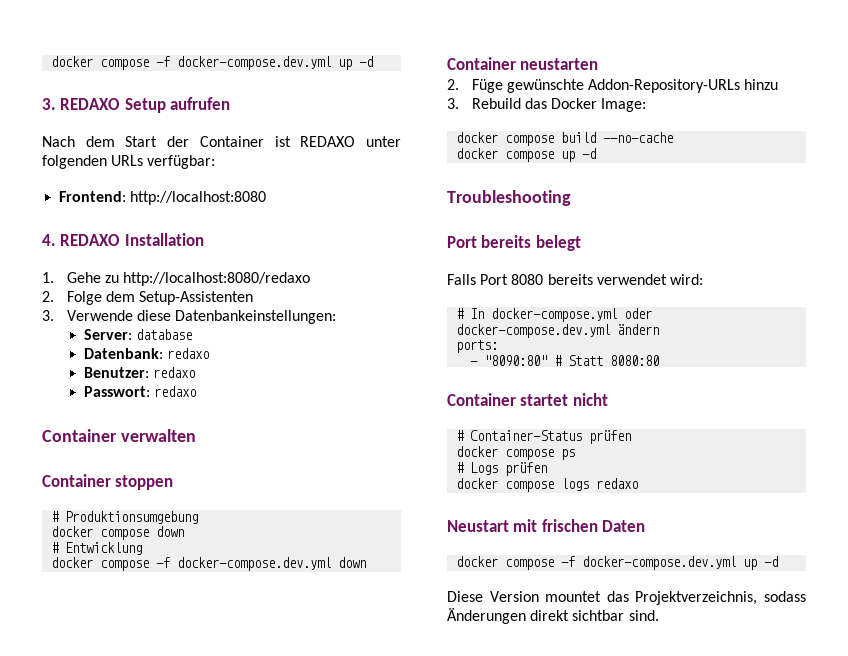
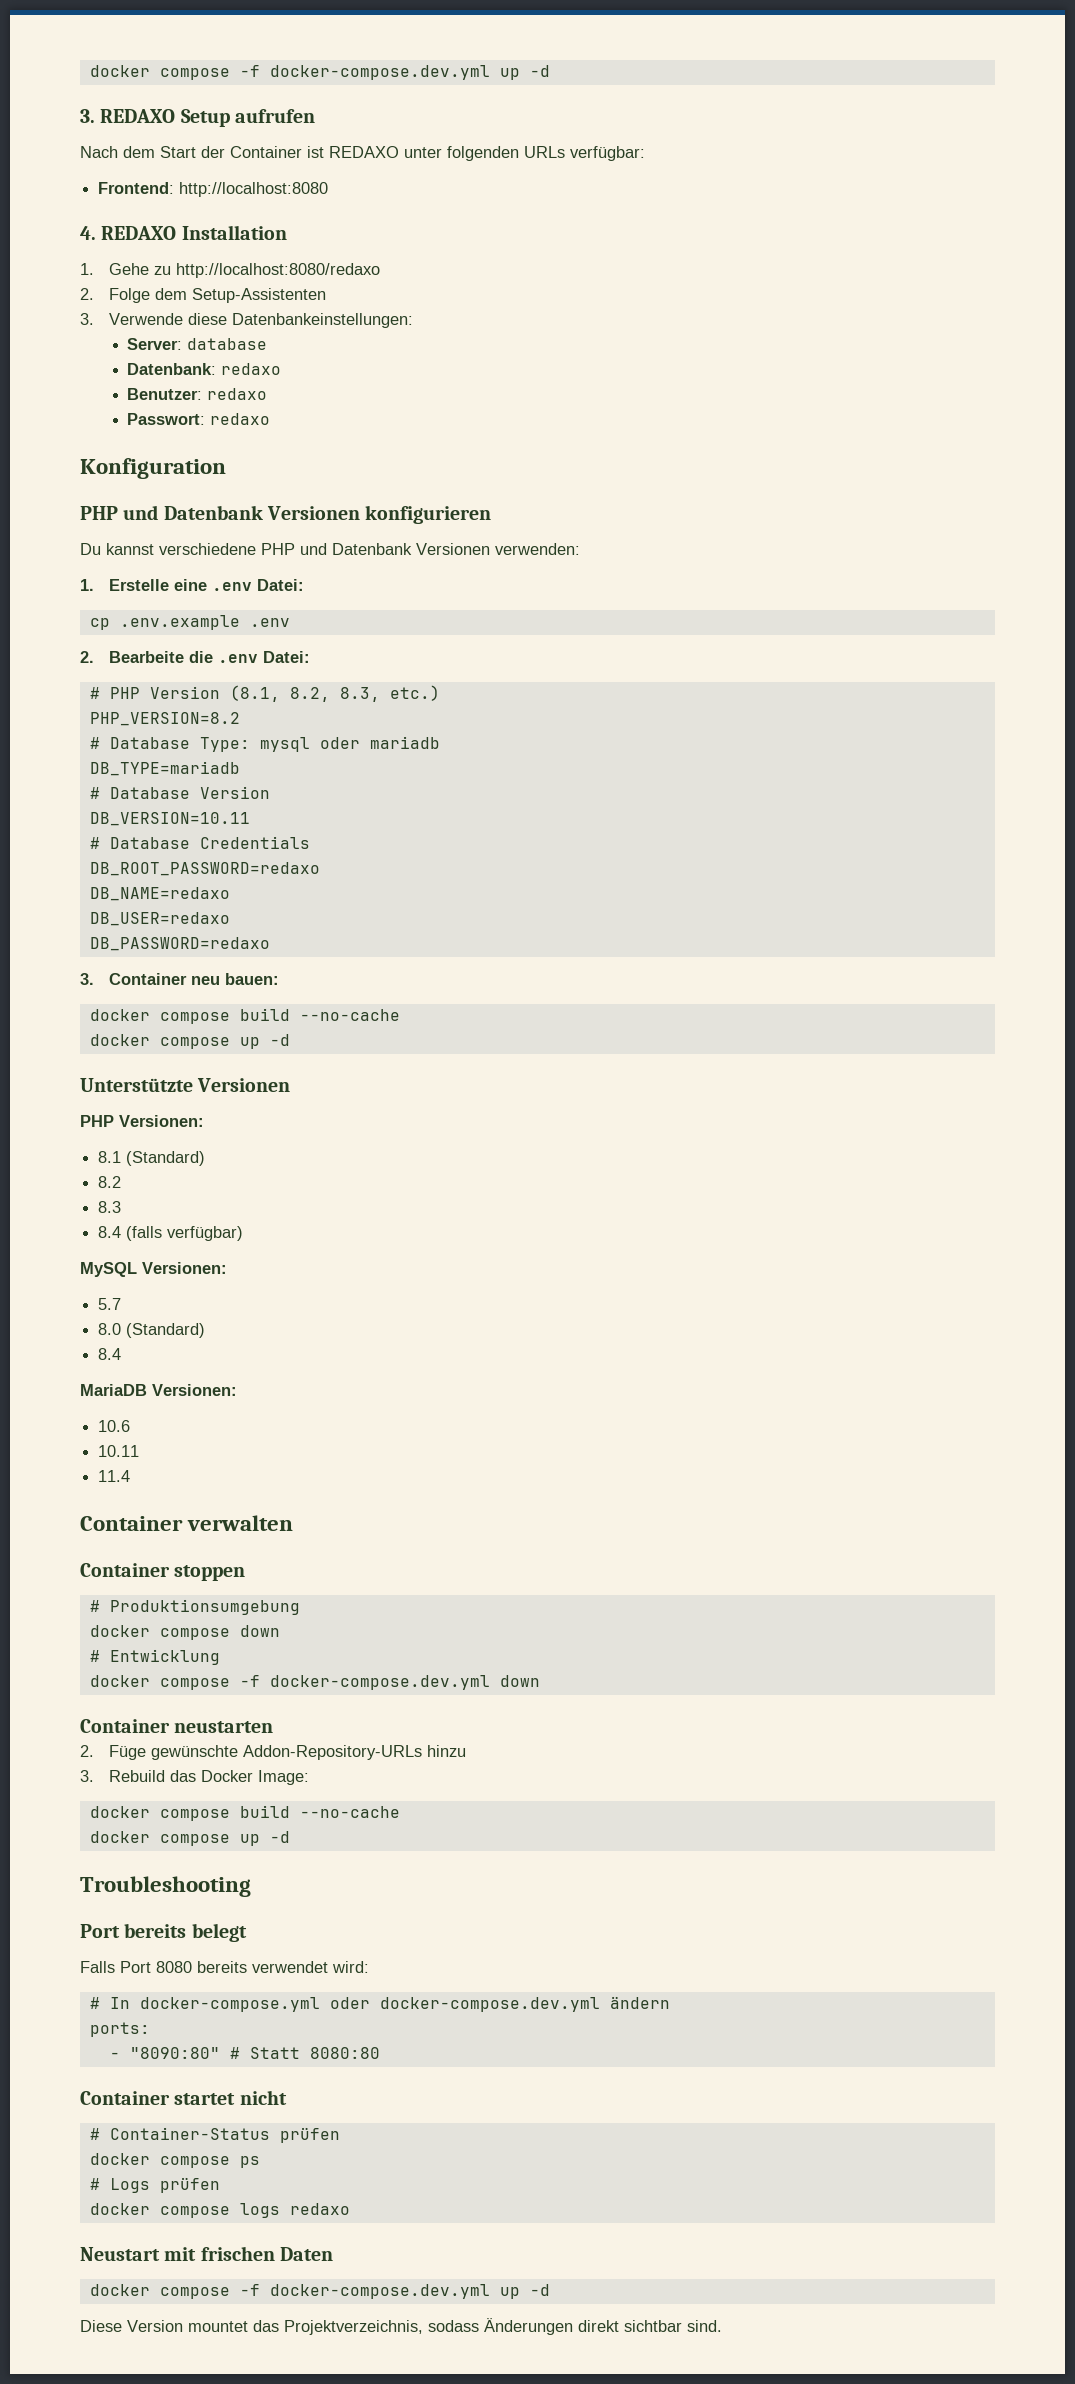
+ Konfiguration
+ PHP und Datenbank Versionen konfigurieren
+ Du kannst verschiedene PHP und Datenbank Versionen verwenden:
+ 1. Erstelle eine .env Datei:
+ cp .env.example .env
+ 2. Bearbeite die .env Datei:
+ # PHP Version (8.1, 8.2, 8.3, etc.)
+ PHP_VERSION=8.2
+ # Database Type: mysql oder mariadb
+ DB_TYPE=mariadb
+ # Database Version
+ DB_VERSION=10.11
+ # Database Credentials
+ DB_ROOT_PASSWORD=redaxo
+ DB_NAME=redaxo
+ DB_USER=redaxo
+ DB_PASSWORD=redaxo
+ 3. Container neu bauen:
+ docker compose build --no-cache
+ docker compose up -d
+ Unterstützte Versionen
+ PHP Versionen:
+ 8.1 (Standard)
+ 8.2
+ 8.3
+ 8.4 (falls verfügbar)
+ MySQL Versionen:
+ 5.7
+ 8.0 (Standard)
+ 8.4
+ MariaDB Versionen:
+ 10.6
+ 10.11
+ 11.4

